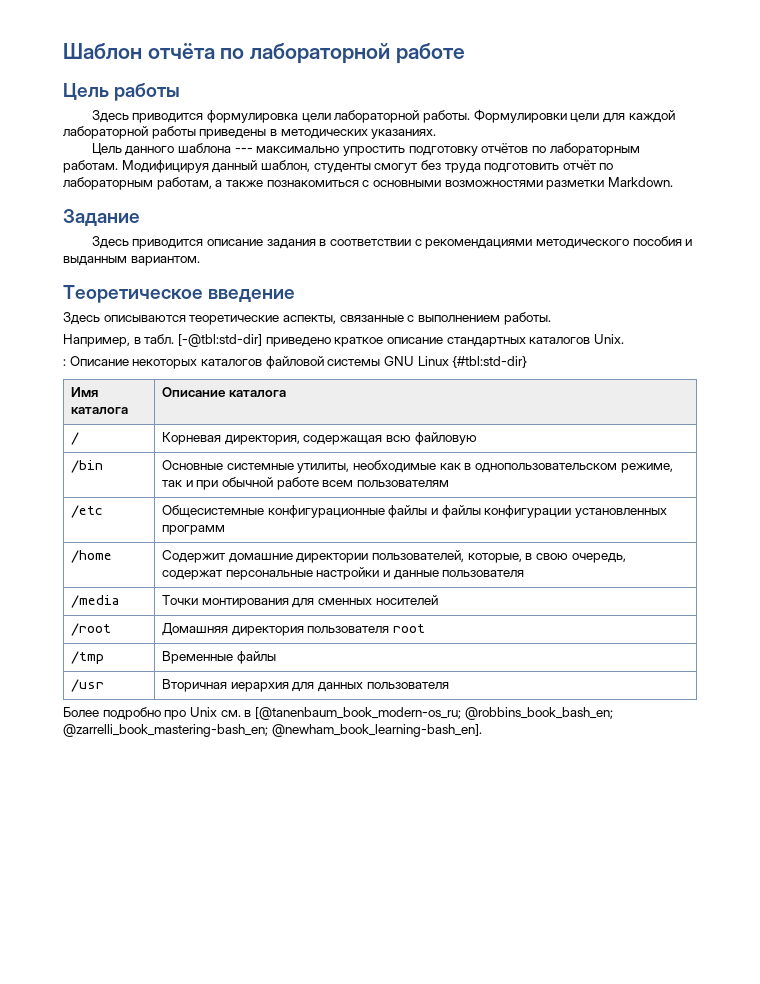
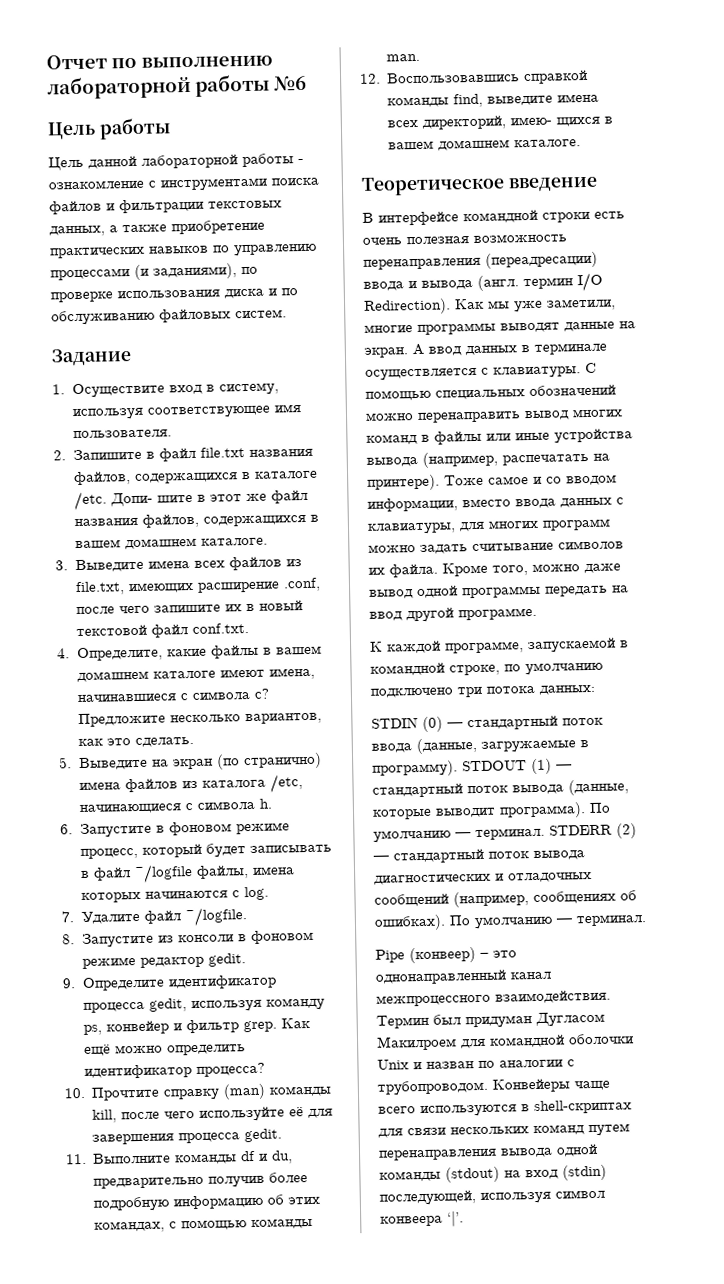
- Шаблон отчёта по лабораторной работе
+ Отчет по выполнению лабораторной работы №6
  Цель работы
- Здесь приводится формулировка цели лабораторной работы. Формулировки цели для каждой лабораторной работы приведены в методических указаниях.
- Цель данного шаблона --- максимально упростить подготовку отчётов по лабораторным работам. Модифицируя данный шаблон, студенты смогут без труда подготовить отчёт по лабораторным работам, а также познакомиться с основными возможностями разметки Markdown.
+ Цель данной лабораторной работы - ознакомление с инструментами поиска файлов и фильтрации текстовых данных, а также приобретение практических навыков по управлению процессами (и заданиями), по проверке использования диска и по обслуживанию файловых систем.
  Задание
- Здесь приводится описание задания в соответствии с рекомендациями методического пособия и выданным вариантом.
+ 1. Осуществите вход в систему, используя соответствующее имя пользователя.
+ 2. Запишите в файл file.txt названия файлов, содержащихся в каталоге /etc. Допи- шите в этот же файл названия файлов, содержащихся в вашем домашнем каталоге.
+ 3. Выведите имена всех файлов из file.txt, имеющих расширение .conf, после чего запишите их в новый текстовой файл conf.txt.
+ 4. Определите, какие файлы в вашем домашнем каталоге имеют имена, начинавшиеся с символа c? Предложите несколько вариантов, как это сделать.
+ 5. Выведите на экран (по странично) имена файлов из каталога /etc, начинающиеся с символа h.
+ 6. Запустите в фоновом режиме процесс, который будет записывать в файл ~/logfile файлы, имена которых начинаются с log.
+ 7. Удалите файл ~/logfile.
+ 8. Запустите из консоли в фоновом режиме редактор gedit.
+ 9. Определите идентификатор процесса gedit, используя команду ps, конвейер и фильтр grep. Как ещё можно определить идентификатор процесса?
+ 10. Прочтите справку (man) команды kill, после чего используйте её для завершения процесса gedit.
+ 11. Выполните команды df и du, предварительно получив более подробную информацию об этих командах, с помощью команды man.
+ 12. Воспользовавшись справкой команды find, выведите имена всех директорий, имею- щихся в вашем домашнем каталоге.
  Теоретическое введение
- Здесь описываются теоретические аспекты, связанные с выполнением работы.
- Например, в табл. [-@tbl:std-dir] приведено краткое описание стандартных каталогов Unix.
- : Описание некоторых каталогов файловой системы GNU Linux {#tbl:std-dir}
- Имя каталога | Описание каталога
- / | Корневая директория, содержащая всю файловую
- /bin | Основные системные утилиты, необходимые как в однопользовательском режиме, так и при обычной работе всем пользователям
- /etc | Общесистемные конфигурационные файлы и файлы конфигурации установленных программ
- /home | Содержит домашние директории пользователей, которые, в свою очередь, содержат персональные настройки и данные пользователя
- /media | Точки монтирования для сменных носителей
- /root | Домашняя директория пользователя root
- /tmp | Временные файлы
- /usr | Вторичная иерархия для данных пользователя
- Более подробно про Unix см. в [@tanenbaum_book_modern-os_ru; @robbins_book_bash_en; @zarrelli_book_mastering-bash_en; @newham_book_learning-bash_en].
+ В интерфейсе командной строки есть очень полезная возможность перенаправления (переадресации) ввода и вывода (англ. термин I/O Redirection). Как мы уже заметили, многие программы выводят данные на экран. А ввод данных в терминале осуществляется с клавиатуры. С помощью специальных обозначений можно перенаправить вывод многих команд в файлы или иные устройства вывода (например, распечатать на принтере). Тоже самое и со вводом информации, вместо ввода данных с клавиатуры, для многих программ можно задать считывание символов их файла. Кроме того, можно даже вывод одной программы передать на ввод другой программе.
+ К каждой программе, запускаемой в командной строке, по умолчанию подключено три потока данных:
+ STDIN (0) — стандартный поток ввода (данные, загружаемые в программу). STDOUT (1) — стандартный поток вывода (данные, которые выводит программа). По умолчанию — терминал. STDERR (2) — стандартный поток вывода диагностических и отладочных сообщений (например, сообщениях об ошибках). По умолчанию — терминал.
+ Pipe (конвеер) – это однонаправленный канал межпроцессного взаимодействия. Термин был придуман Дугласом Макилроем для командной оболочки Unix и назван по аналогии с трубопроводом. Конвейеры чаще всего используются в shell-скриптах для связи нескольких команд путем перенаправления вывода одной команды (stdout) на вход (stdin) последующей, используя символ конвеера ‘|’.

